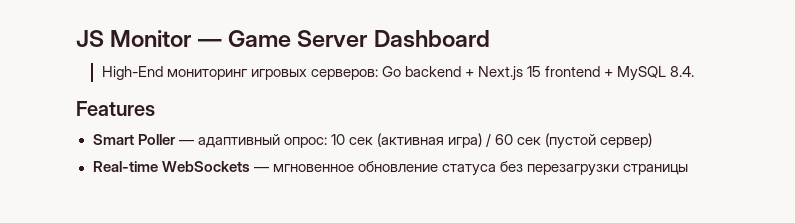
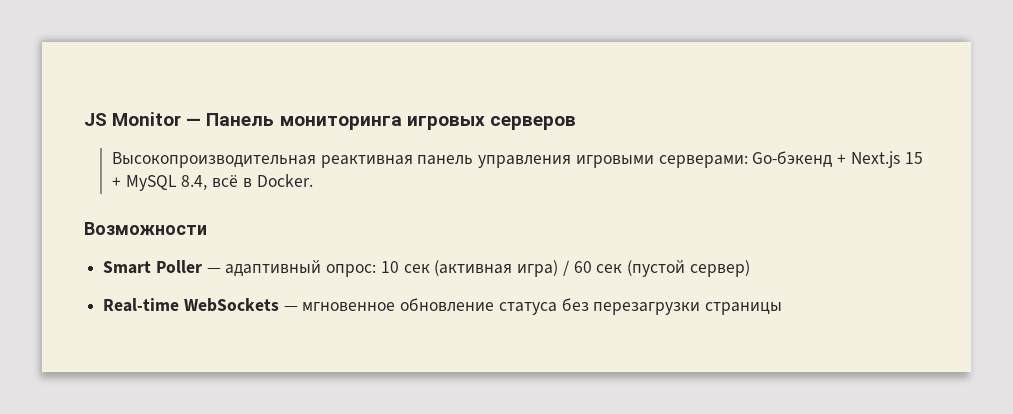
- JS Monitor — Game Server Dashboard
- High-End мониторинг игровых серверов: Go backend + Next.js 15 frontend + MySQL 8.4.
- Features
+ JS Monitor — Панель мониторинга игровых серверов
+ Высокопроизводительная реактивная панель управления игровыми серверами: Go-бэкенд + Next.js 15 + MySQL 8.4, всё в Docker.
+ Возможности

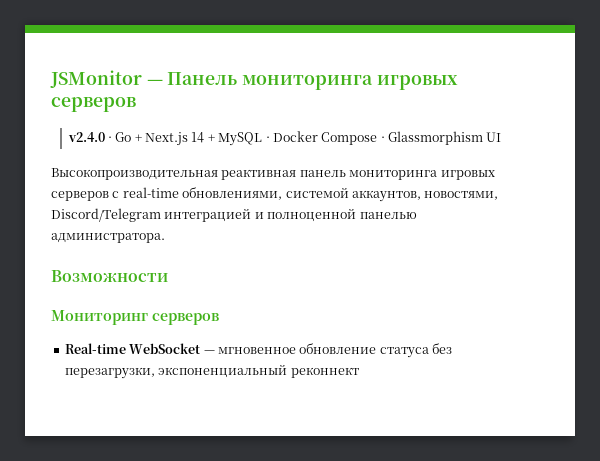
- JS Monitor — Панель мониторинга игровых серверов
+ JSMonitor — Панель мониторинга игровых серверов
- Высокопроизводительная реактивная панель управления игровыми серверами: Go-бэкенд + Next.js 15 + MySQL 8.4, всё в Docker.
+ v2.4.0 · Go + Next.js 14 + MySQL · Docker Compose · Glassmorphism UI
+ Высокопроизводительная реактивная панель мониторинга игровых серверов с real-time обновлениями, системой аккаунтов, новостями, Discord/Telegram интеграцией и полноценной панелью администратора.
  Возможности
- Smart Poller — адаптивный опрос: 10 сек (активная игра) / 60 сек (пустой сервер)
+ Мониторинг серверов
- Real-time WebSockets — мгновенное обновление статуса без перезагрузки страницы
+ Real-time WebSocket — мгновенное обновление статуса без перезагрузки, экспоненциальный реконнект

